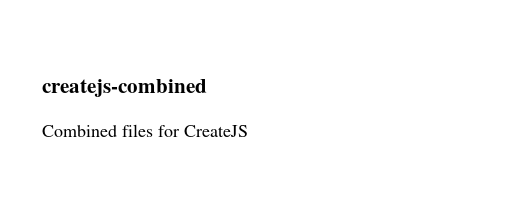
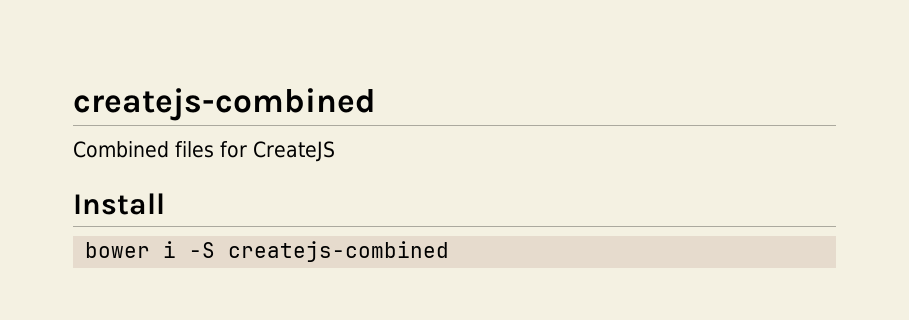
+ Install
+ bower i -S createjs-combined

